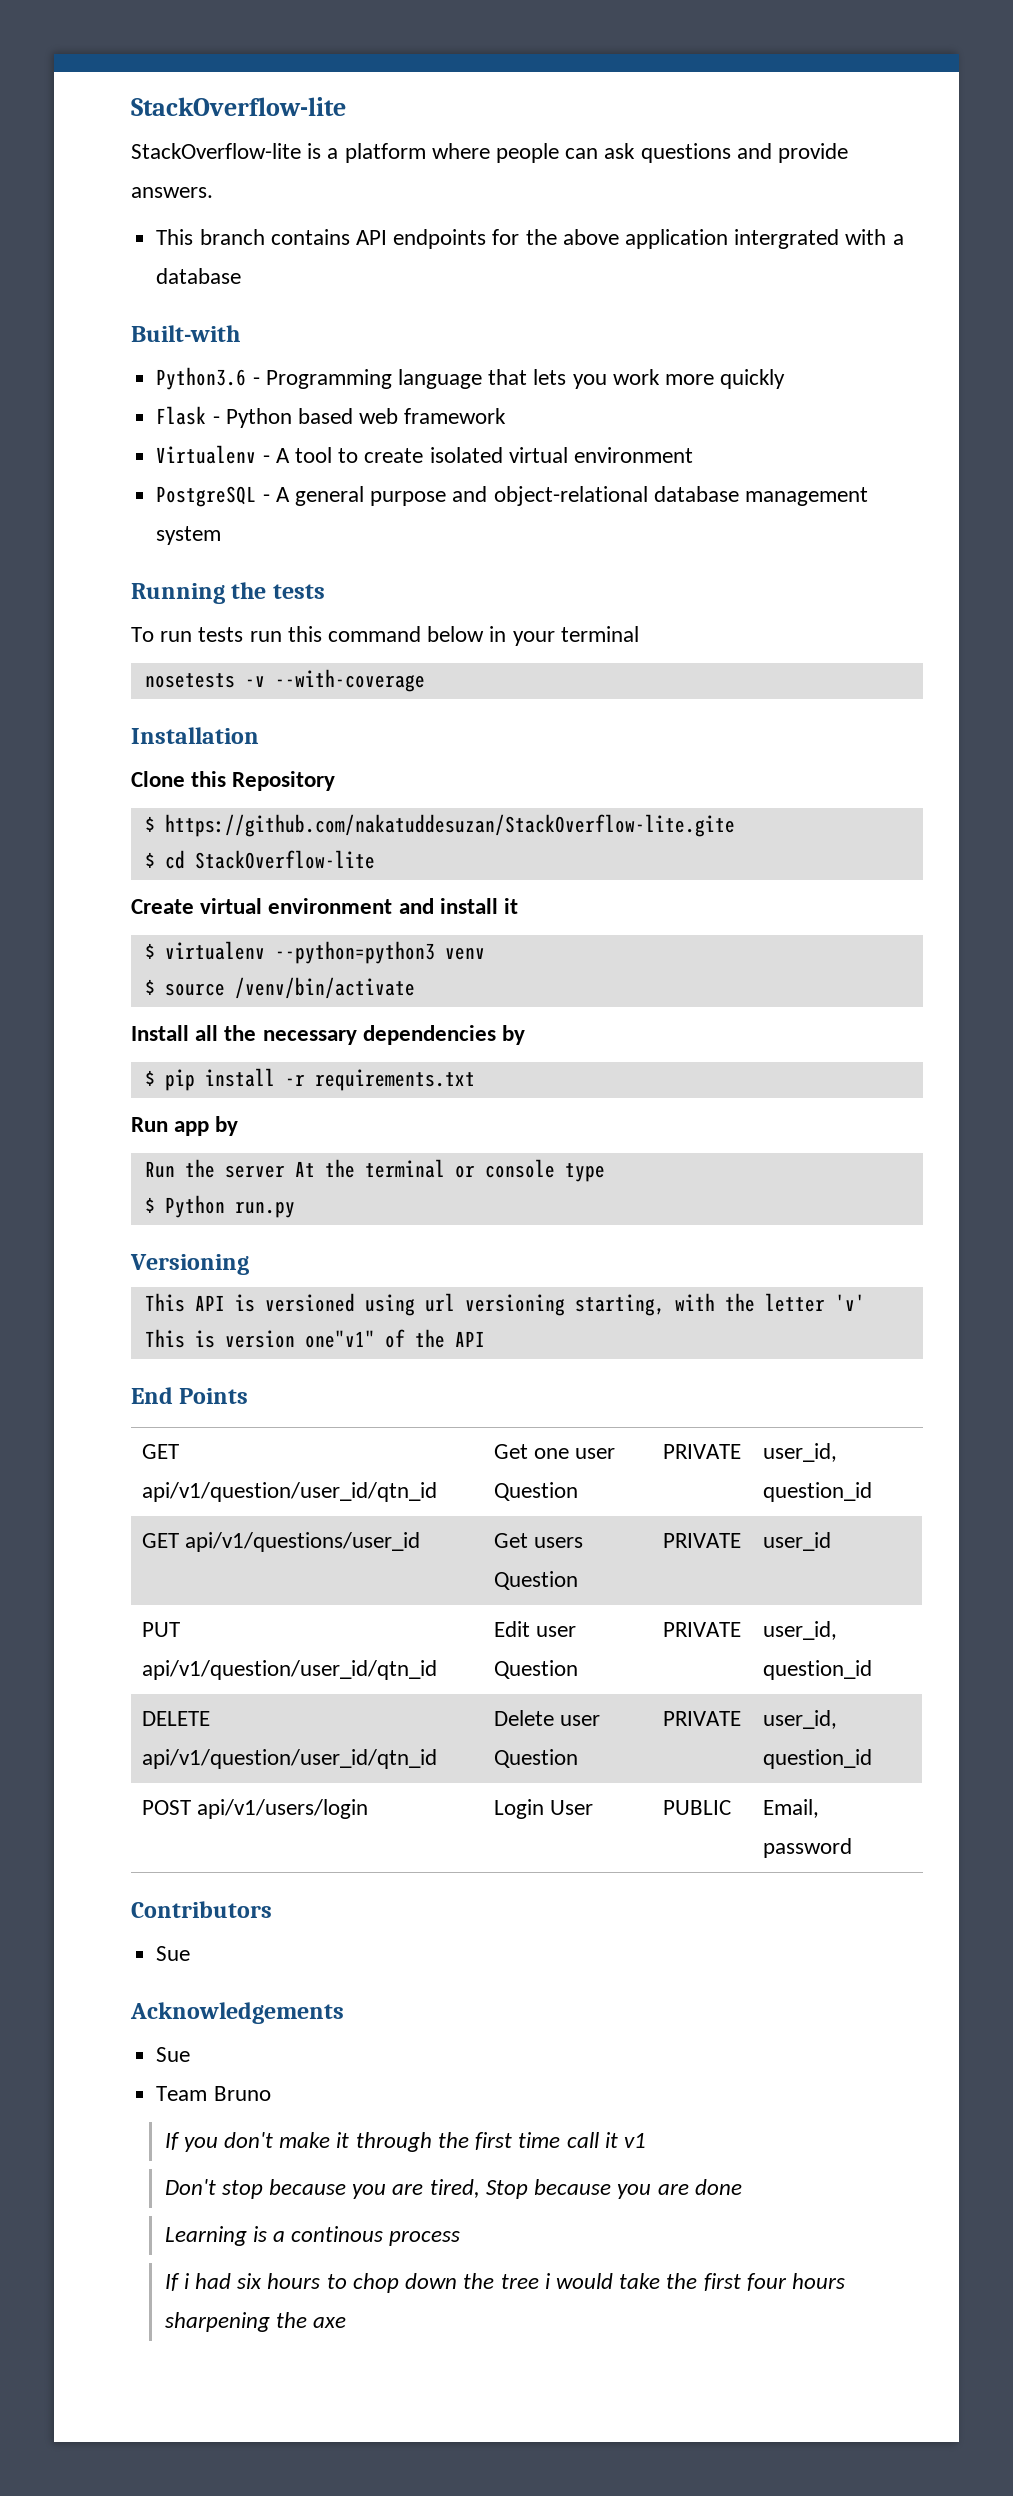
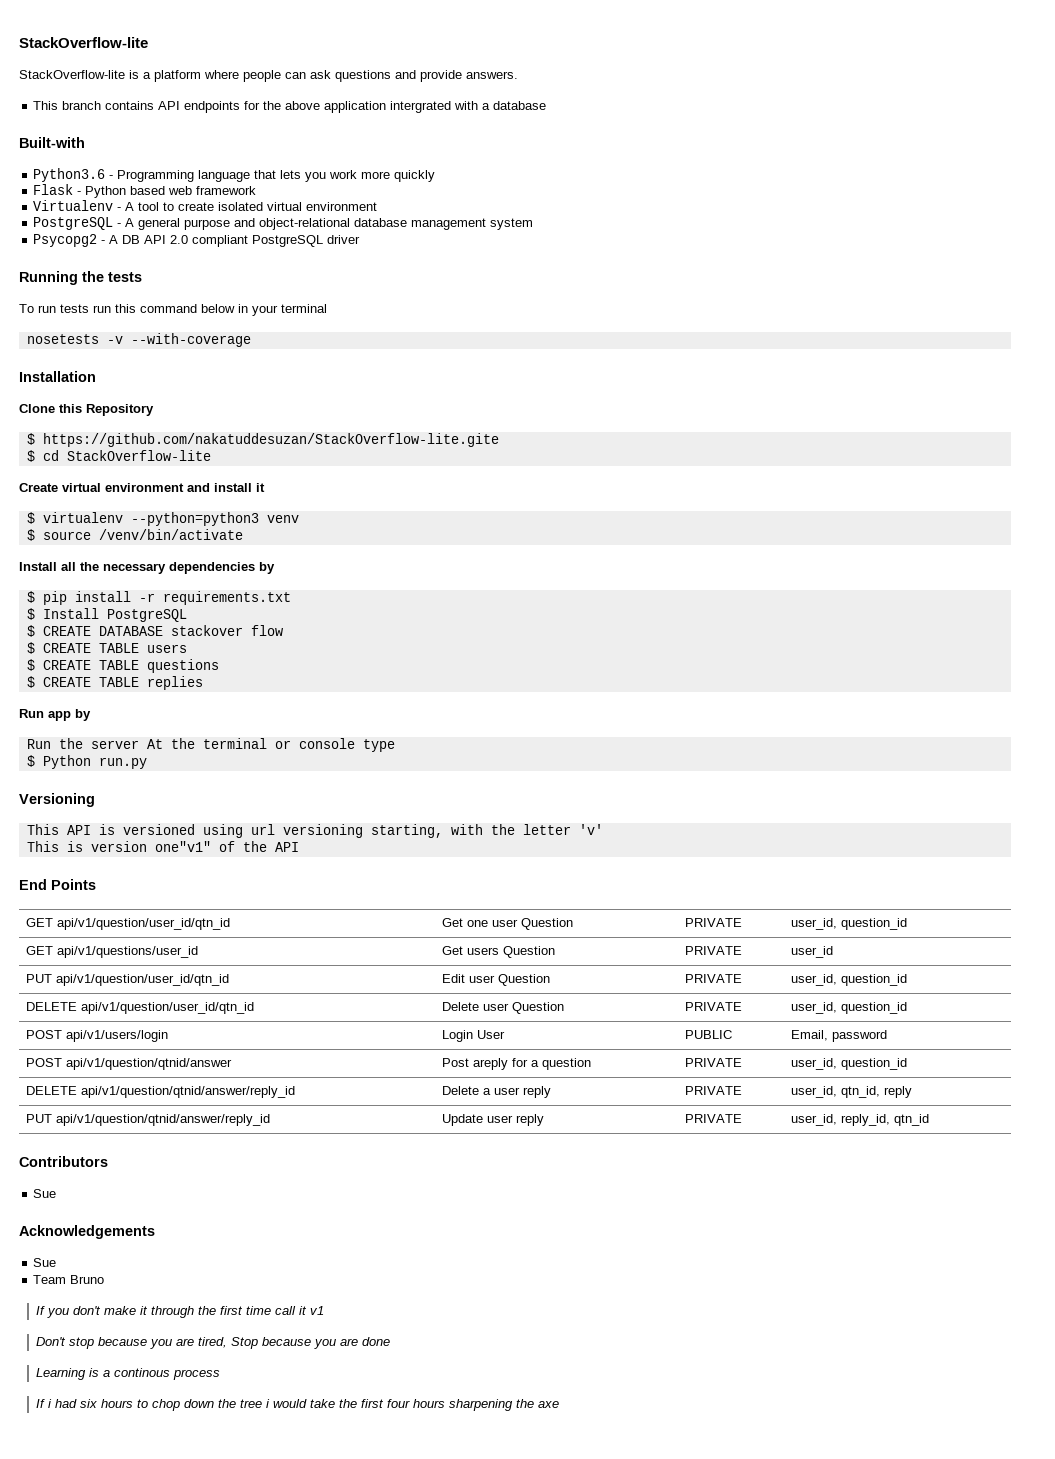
+ Psycopg2 - A DB API 2.0 compliant PostgreSQL driver
+ $ Install PostgreSQL
+ $ CREATE DATABASE stackover flow
+ $ CREATE TABLE users
+ $ CREATE TABLE questions
+ $ CREATE TABLE replies
+ POST api/v1/question/qtnid/answer | Post areply for a question | PRIVATE | user_id, question_id
+ DELETE api/v1/question/qtnid/answer/reply_id | Delete a user reply | PRIVATE | user_id, qtn_id, reply
+ PUT api/v1/question/qtnid/answer/reply_id | Update user reply | PRIVATE | user_id, reply_id, qtn_id

